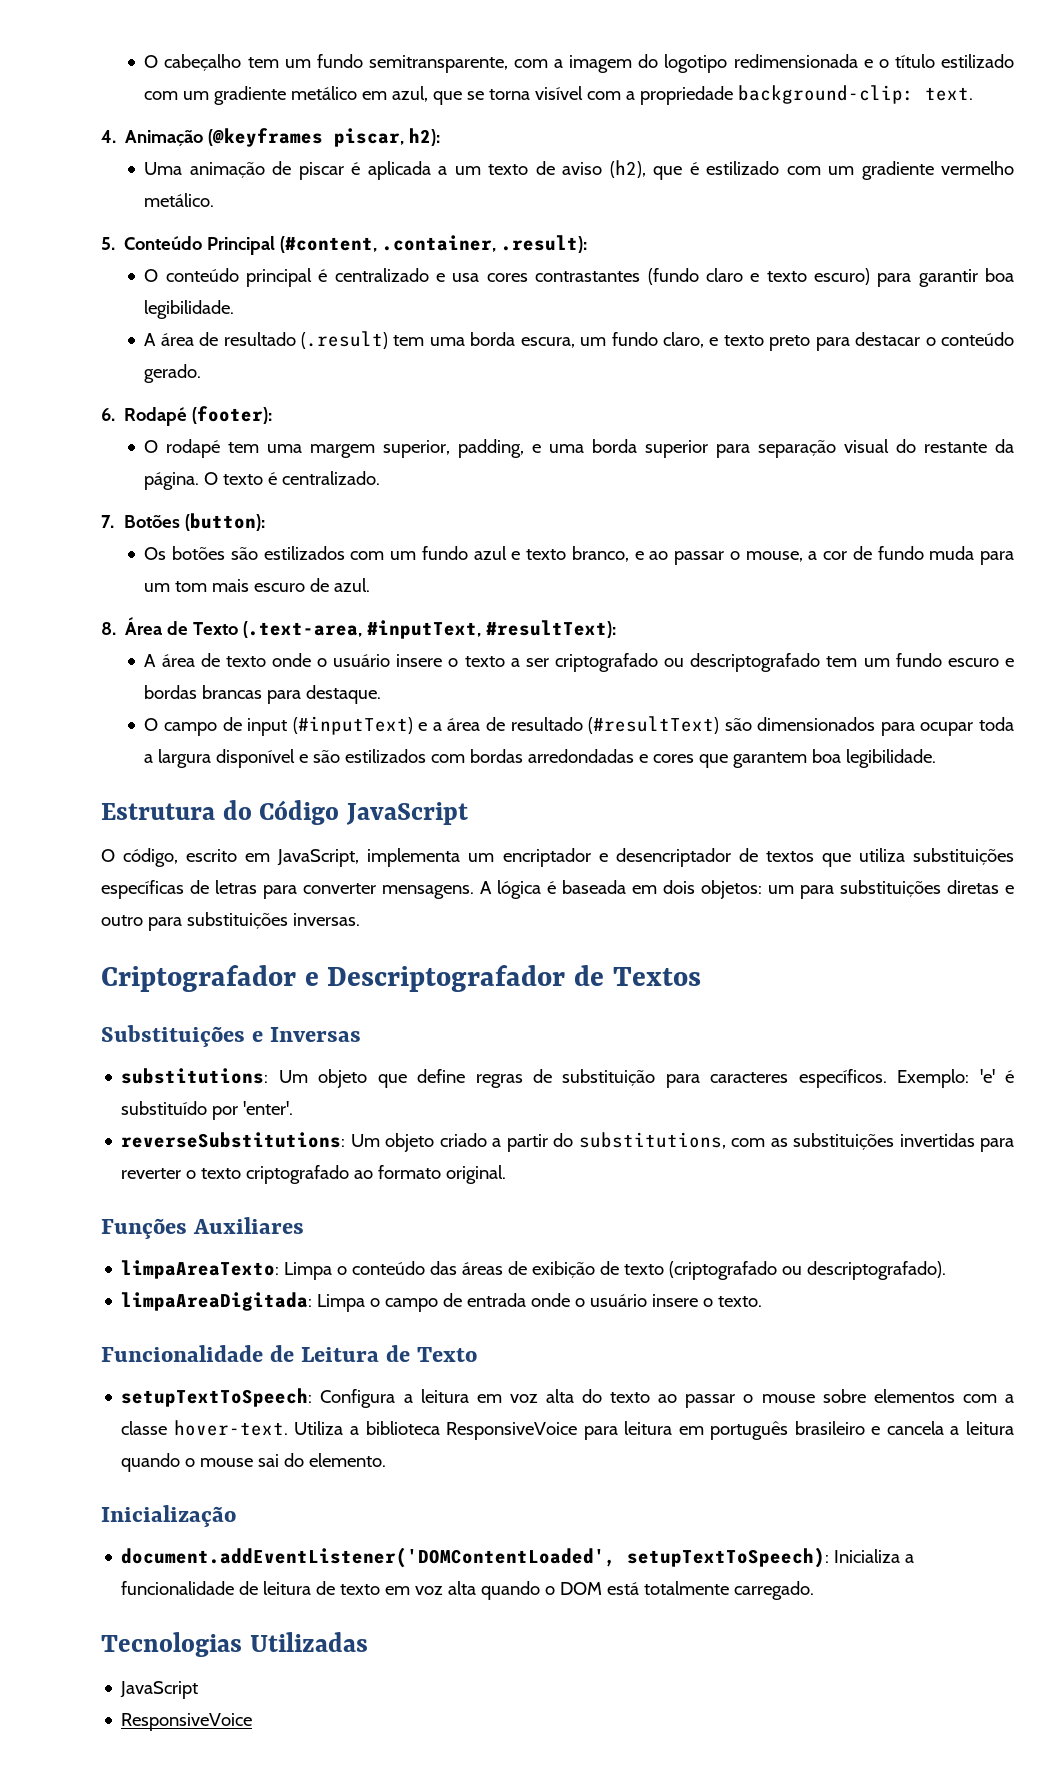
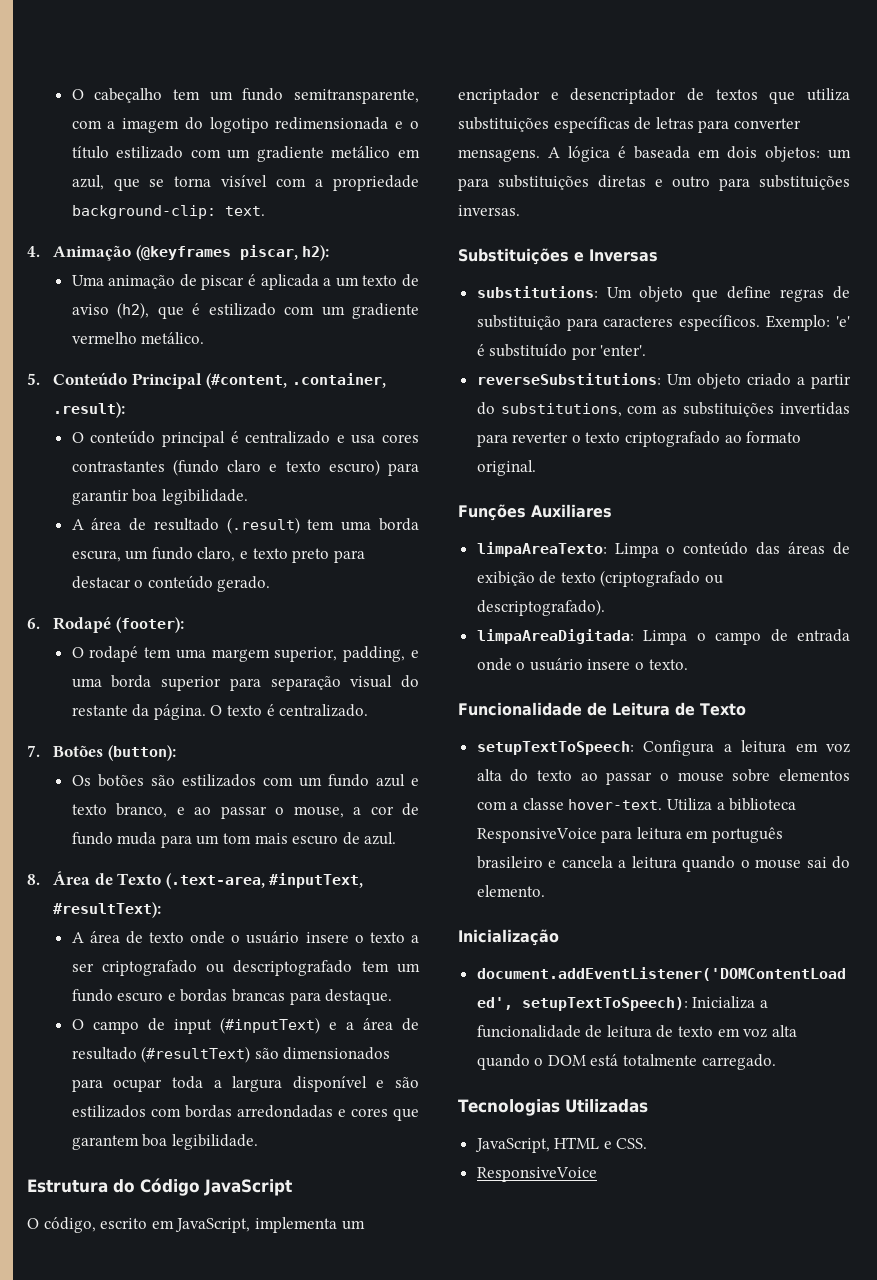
- Criptografador e Descriptografador de Textos
  Tecnologias Utilizadas
- JavaScript
+ JavaScript, HTML e CSS.

